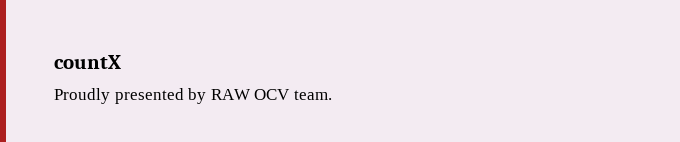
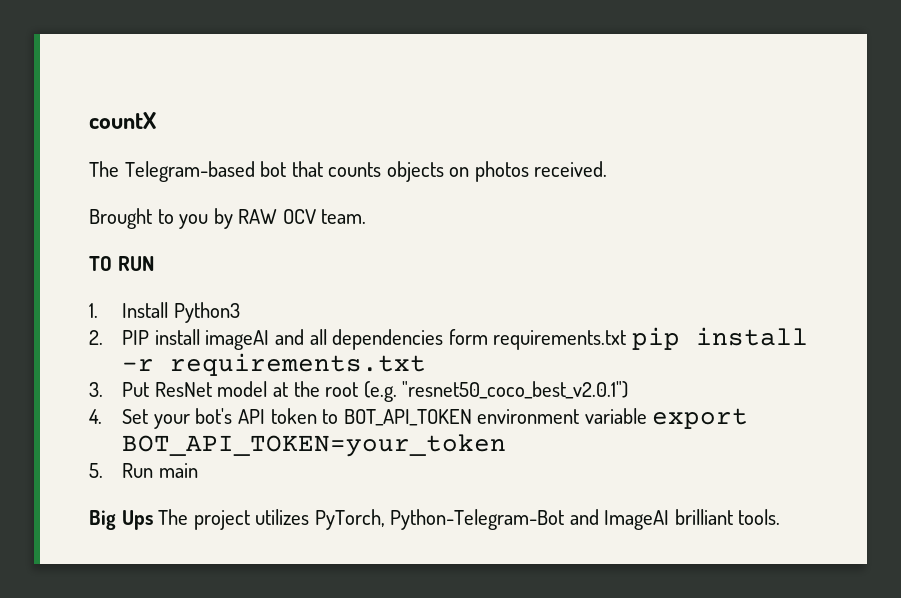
- Proudly presented by RAW OCV team.
+ The Telegram-based bot that counts objects on photos received.
+ Brought to you by RAW OCV team.
+ TO RUN
+ 1. Install Python3
+ 2. PIP install imageAI and all dependencies form requirements.txt pip install -r requirements.txt
+ 3. Put ResNet model at the root (e.g. "resnet50_coco_best_v2.0.1")
+ 4. Set your bot's API token to BOT_API_TOKEN environment variable export BOT_API_TOKEN=your_token
+ 5. Run main
+ Big Ups The project utilizes PyTorch, Python-Telegram-Bot and ImageAI brilliant tools.

